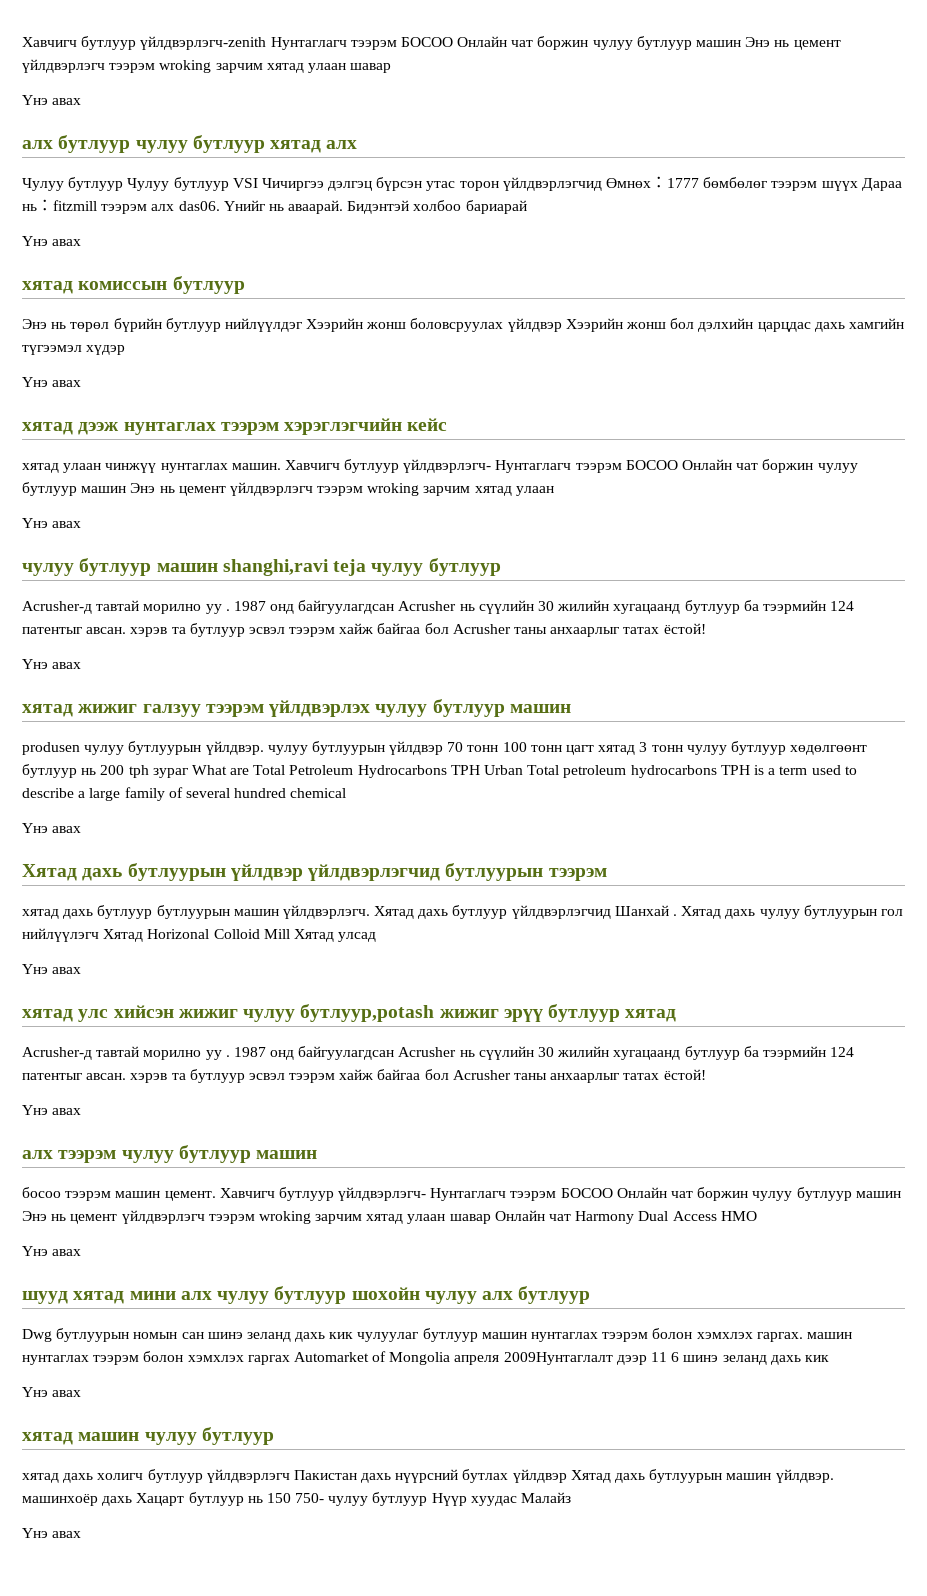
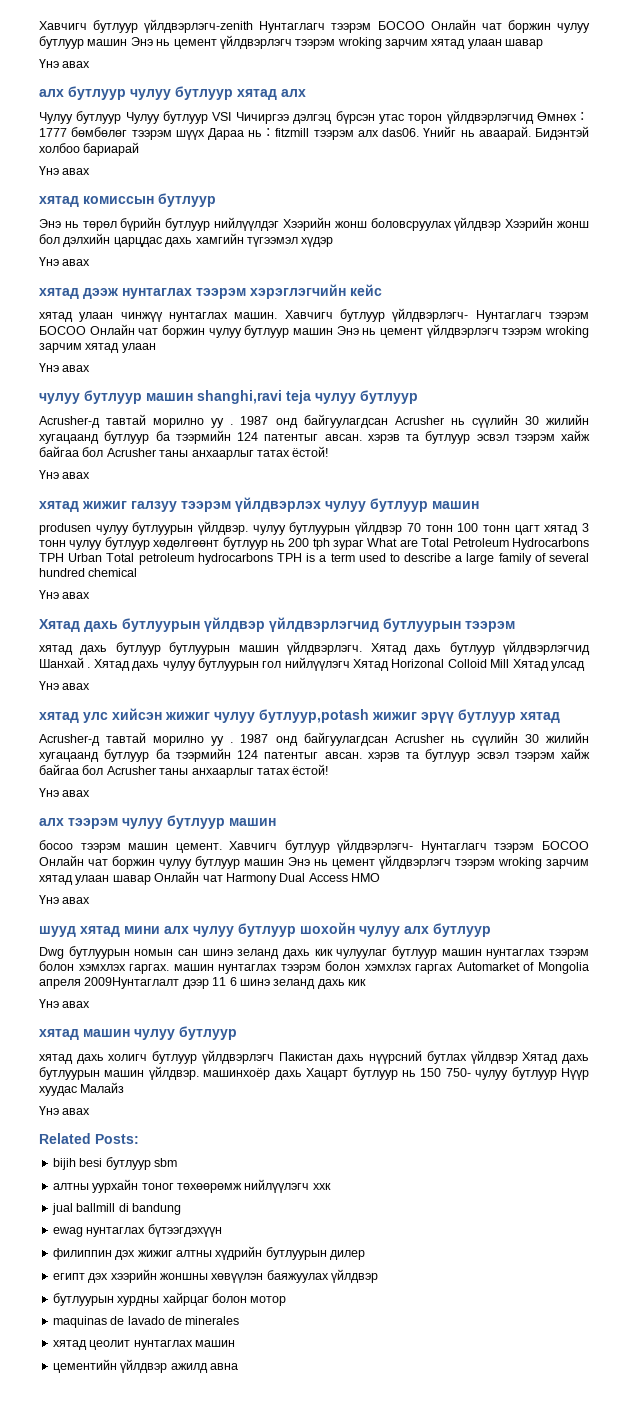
+ Related Posts:
+ bijih besi бутлуур sbm
+ алтны уурхайн тоног төхөөрөмж нийлүүлэгч ххк
+ jual ballmill di bandung
+ ewag нунтаглах бүтээгдэхүүн
+ филиппин дэх жижиг алтны хүдрийн бутлуурын дилер
+ египт дэх хээрийн жоншны хөвүүлэн баяжуулах үйлдвэр
+ бутлуурын хурдны хайрцаг болон мотор
+ maquinas de lavado de minerales
+ хятад цеолит нунтаглах машин
+ цементийн үйлдвэр ажилд авна

